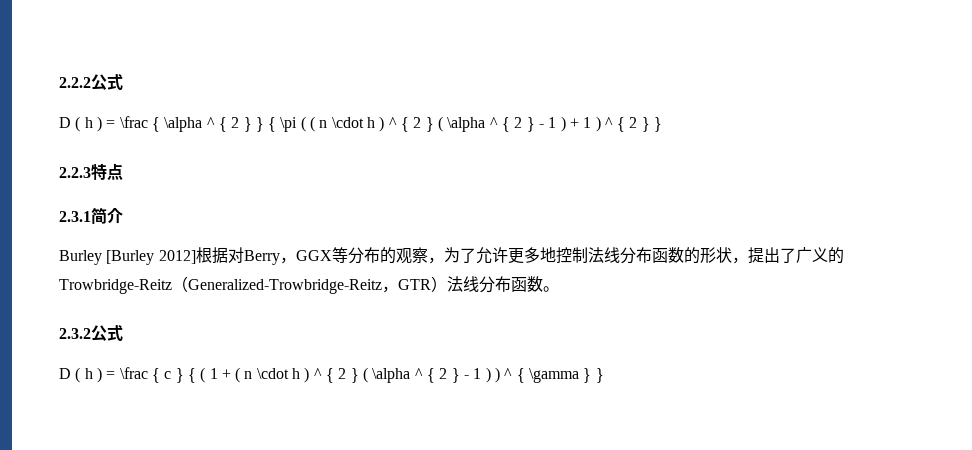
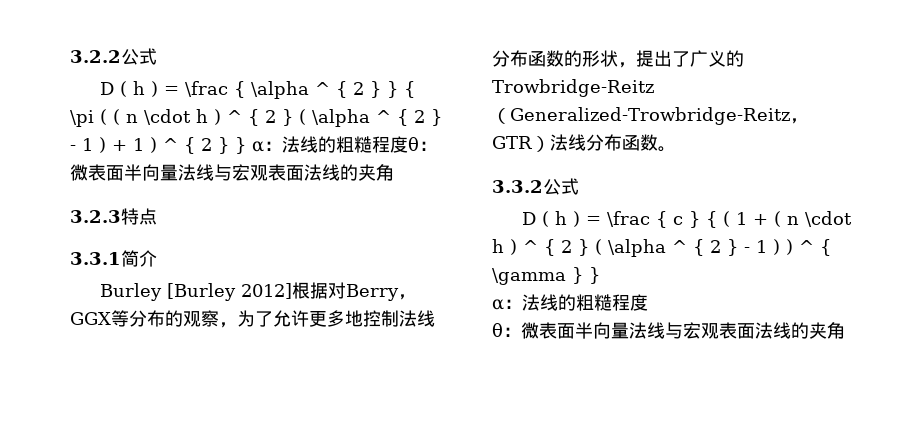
- 2.2.2公式
+ 3.2.2公式
- D ( h ) = \frac { \alpha ^ { 2 } } { \pi ( ( n \cdot h ) ^ { 2 } ( \alpha ^ { 2 } - 1 ) + 1 ) ^ { 2 } }
- 2.2.3特点
+ D ( h ) = \frac { \alpha ^ { 2 } } { \pi ( ( n \cdot h ) ^ { 2 } ( \alpha ^ { 2 } - 1 ) + 1 ) ^ { 2 } } α：法线的粗糙程度θ：微表面半向量法线与宏观表面法线的夹角
+ 3.2.3特点
- 2.3.1简介
+ 3.3.1简介
- 2.3.2公式
+ 3.3.2公式
  D ( h ) = \frac { c } { ( 1 + ( n \cdot h ) ^ { 2 } ( \alpha ^ { 2 } - 1 ) ) ^ { \gamma } }
+ α：法线的粗糙程度
+ θ：微表面半向量法线与宏观表面法线的夹角

